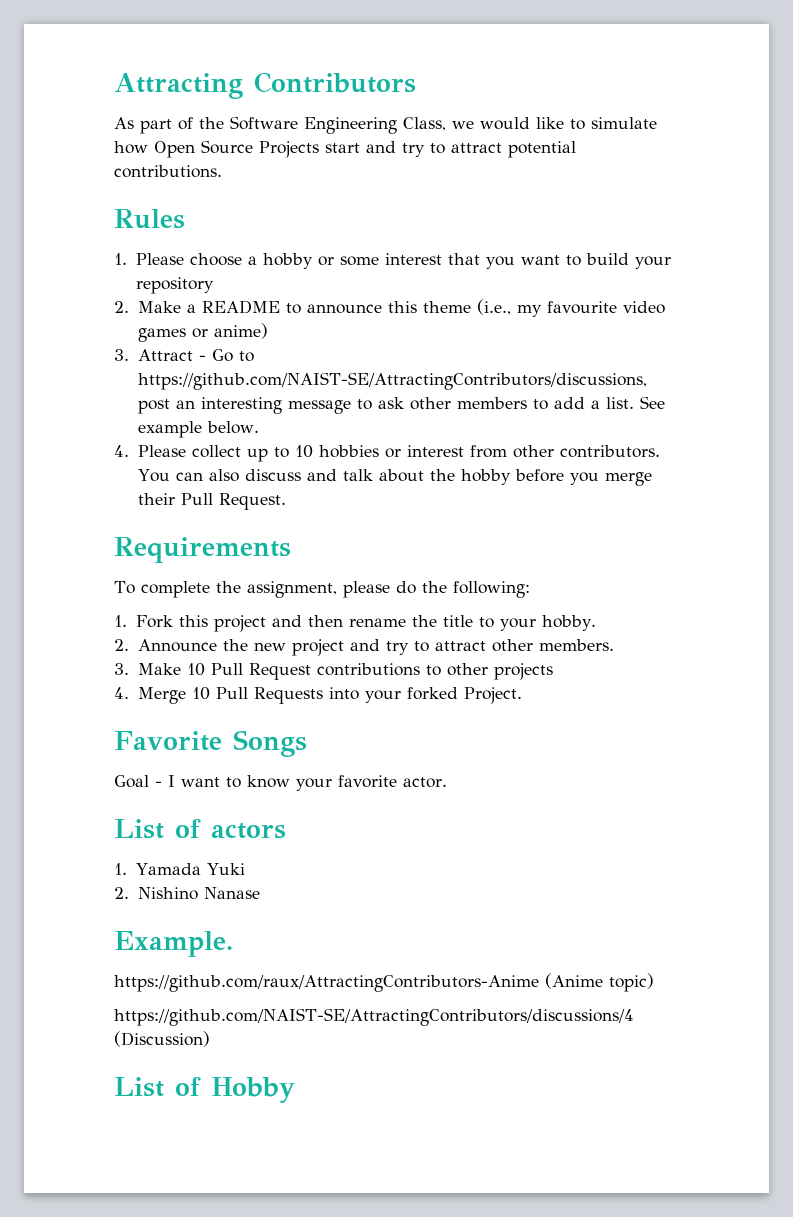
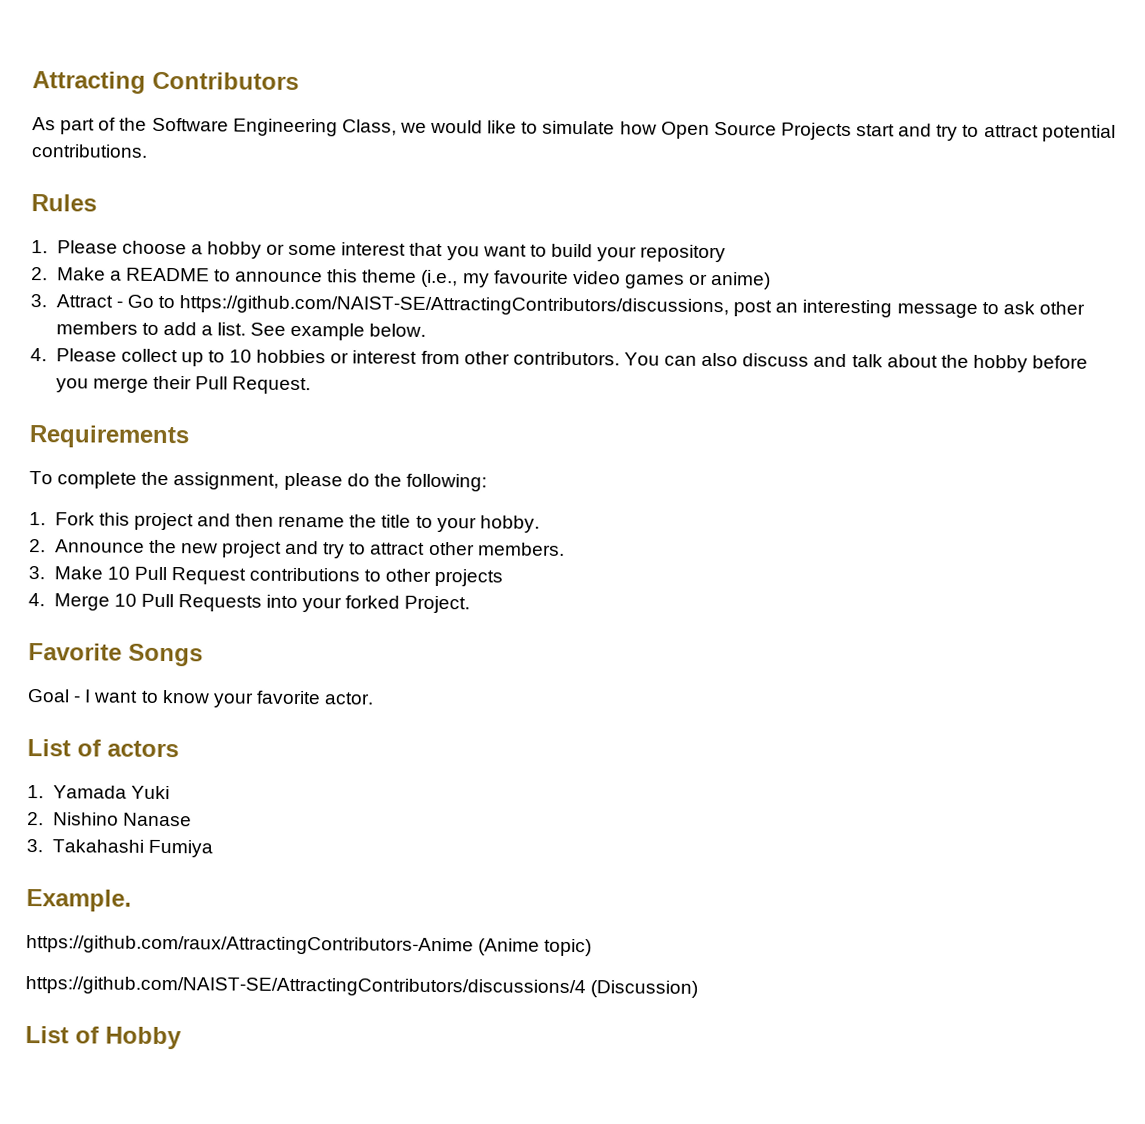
+ 3. Takahashi Fumiya

